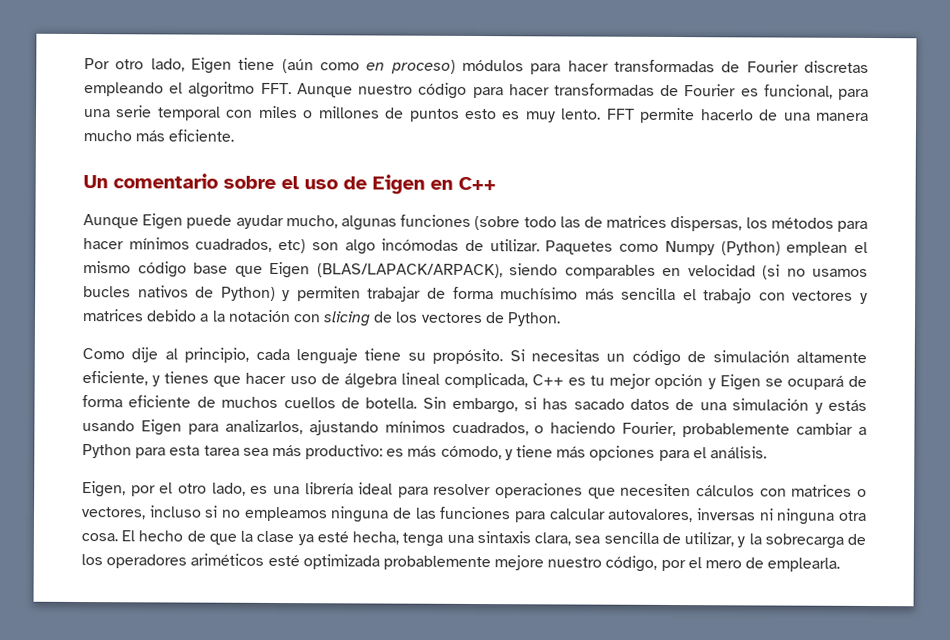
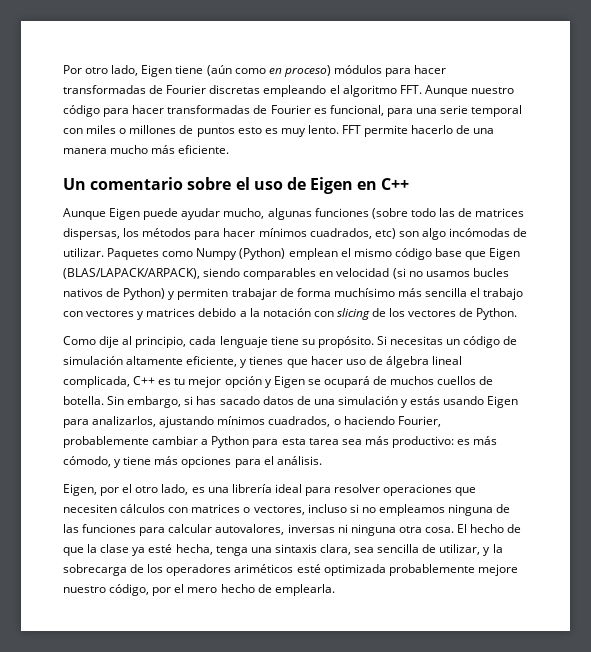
- Si necesitas un código de simulación altamente eficiente, y tienes que hacer uso de álgebra lineal complicada, C++ es tu mejor opción y Eigen se ocupará de forma eficiente de muchos cuellos de botella.
+ Si necesitas un código de simulación altamente eficiente, y tienes que hacer uso de álgebra lineal complicada, C++ es tu mejor opción y Eigen se ocupará de muchos cuellos de botella.
- El hecho de que la clase ya esté hecha, tenga una sintaxis clara, sea sencilla de utilizar, y la sobrecarga de los operadores ariméticos esté optimizada probablemente mejore nuestro código, por el mero de emplearla.
+ El hecho de que la clase ya esté hecha, tenga una sintaxis clara, sea sencilla de utilizar, y la sobrecarga de los operadores ariméticos esté optimizada probablemente mejore nuestro código, por el mero hecho de emplearla.

